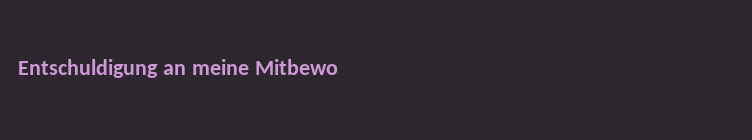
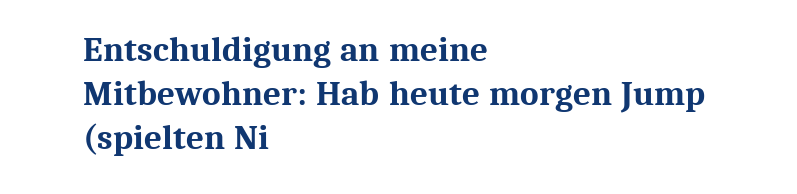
- Entschuldigung an meine Mitbewo
+ Entschuldigung an meine Mitbewohner: Hab heute morgen Jump (spielten Ni

